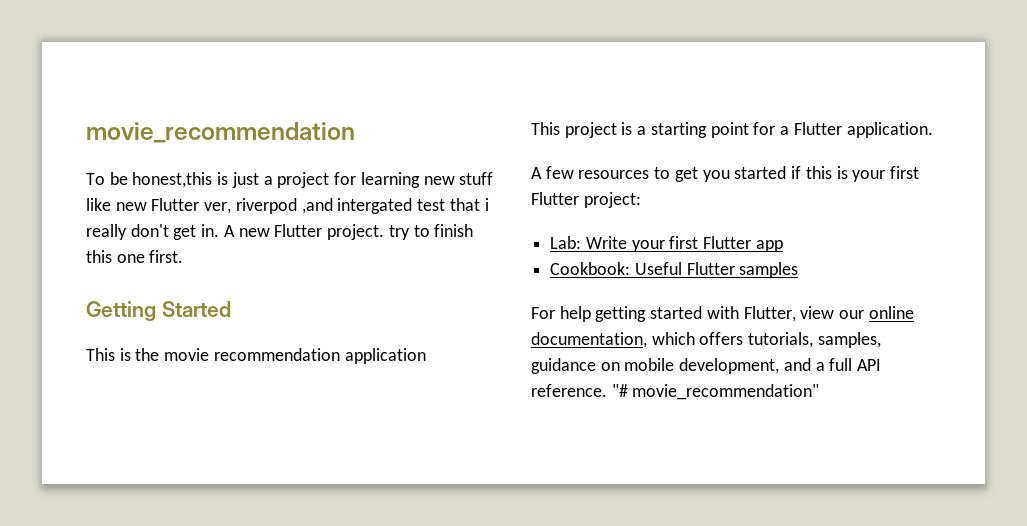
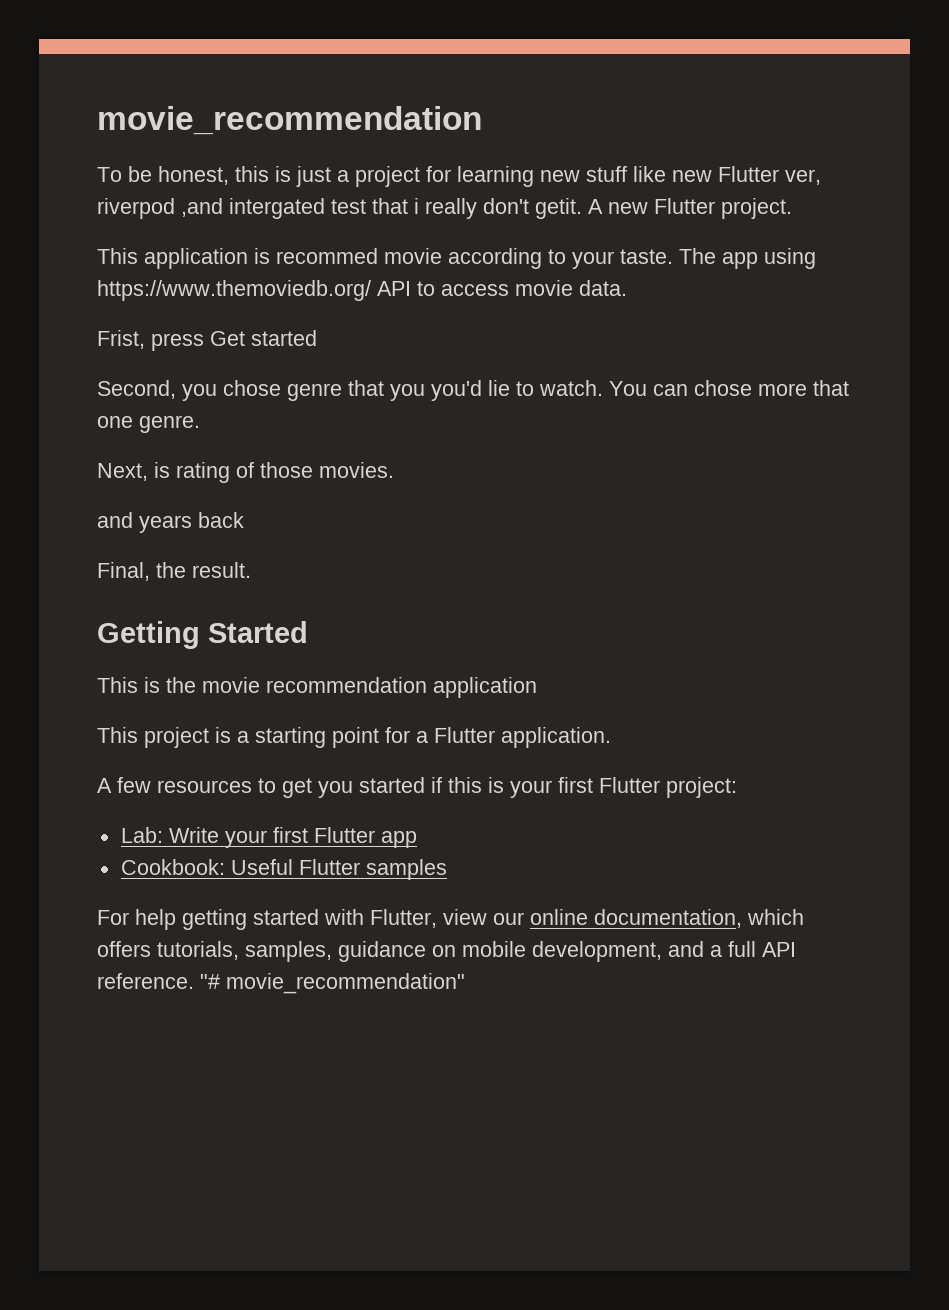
- To be honest,this is just a project for learning new stuff like new Flutter ver, riverpod ,and intergated test that i really don't get in.
+ To be honest, this is just a project for learning new stuff like new Flutter ver, riverpod ,and intergated test that i really don't getit.
- A new Flutter project. try to finish this one first.
+ A new Flutter project.
+ This application is recommed movie according to your taste. The app using https://www.themoviedb.org/ API to access movie data.
+ Frist, press Get started
+ Second, you chose genre that you you'd lie to watch. You can chose more that one genre.
+ Next, is rating of those movies.
+ and years back
+ Final, the result.

